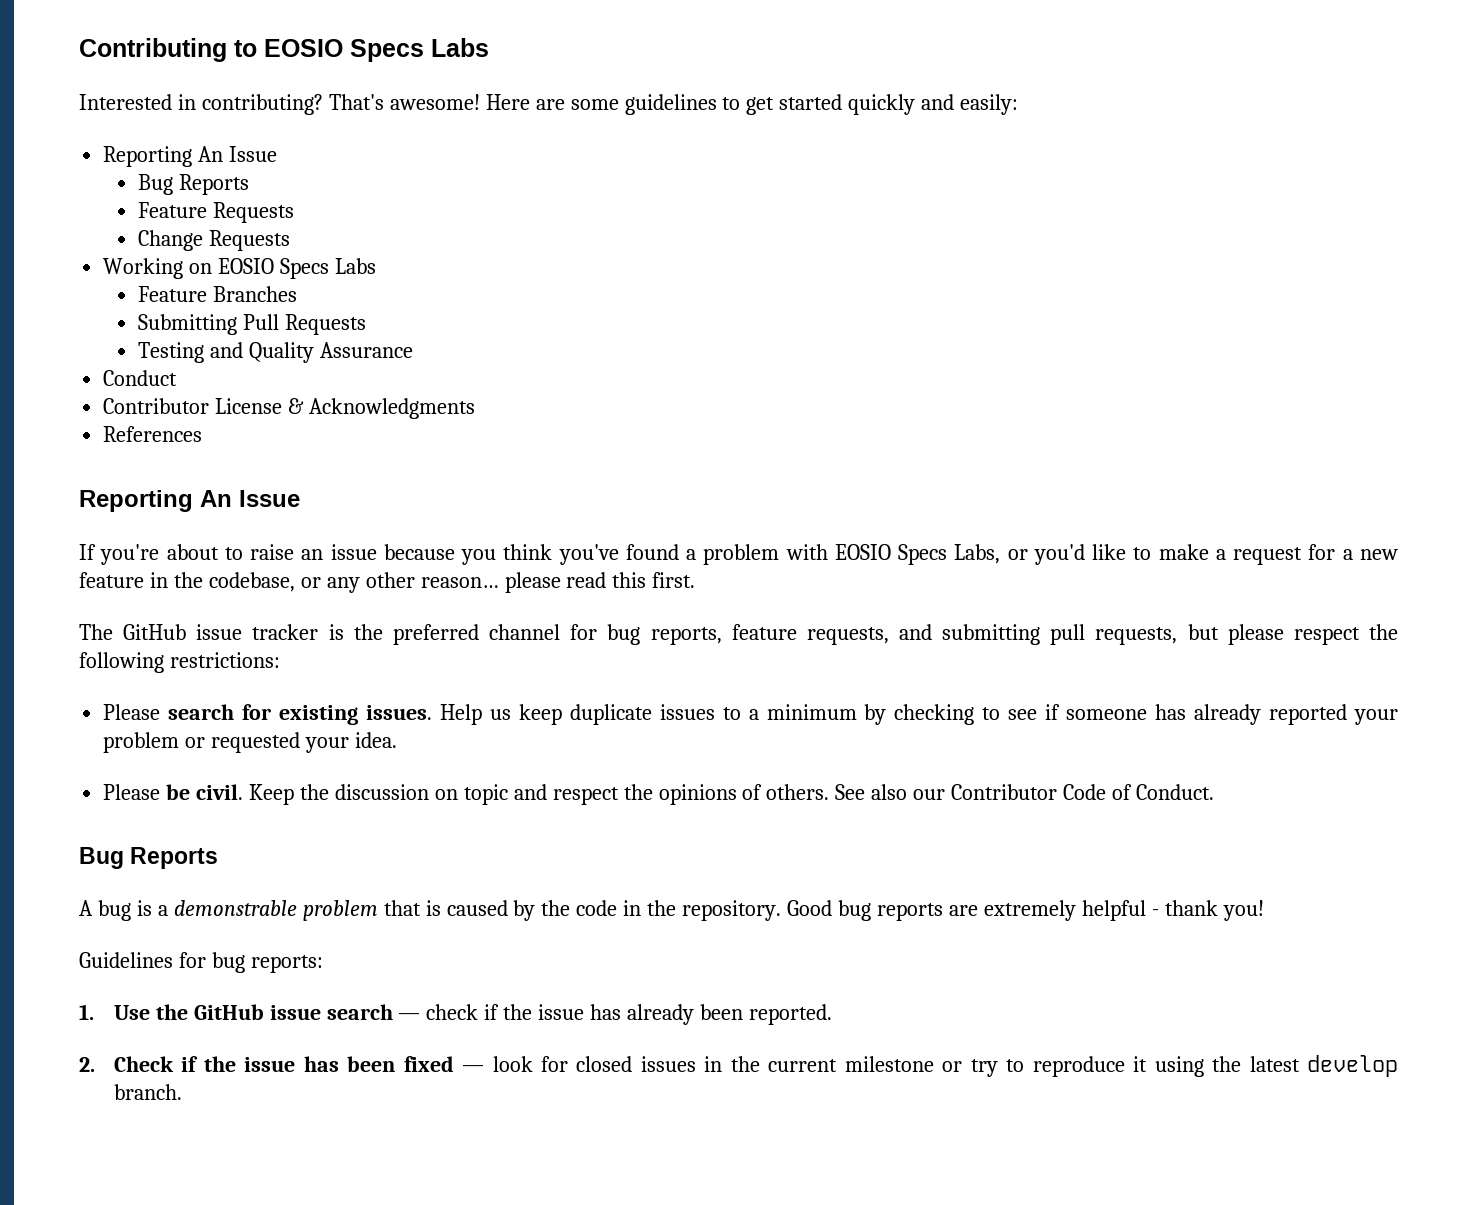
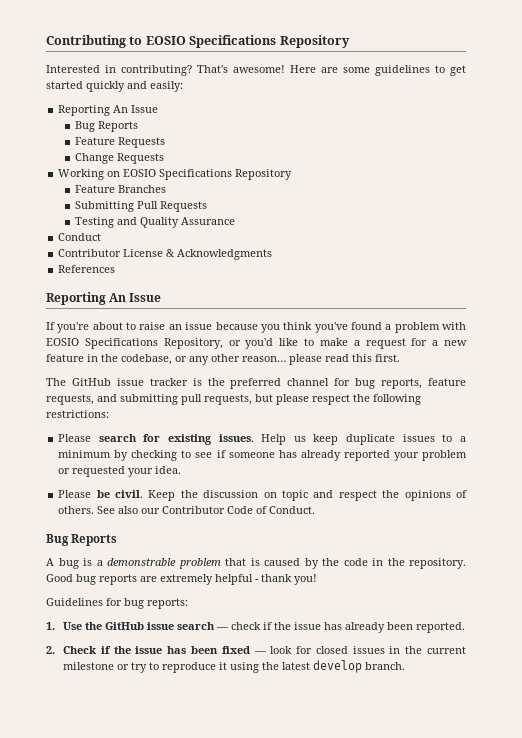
- Contributing to EOSIO Specs Labs
+ Contributing to EOSIO Specifications Repository
- Working on EOSIO Specs Labs
+ Working on EOSIO Specifications Repository
- If you're about to raise an issue because you think you've found a problem with EOSIO Specs Labs, or you'd like to make a request for a new feature in the codebase, or any other reason… please read this first.
+ If you're about to raise an issue because you think you've found a problem with EOSIO Specifications Repository, or you'd like to make a request for a new feature in the codebase, or any other reason… please read this first.

